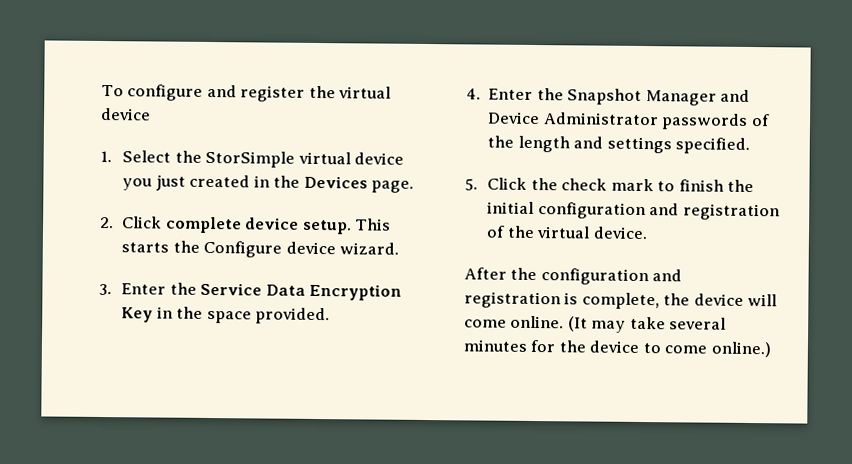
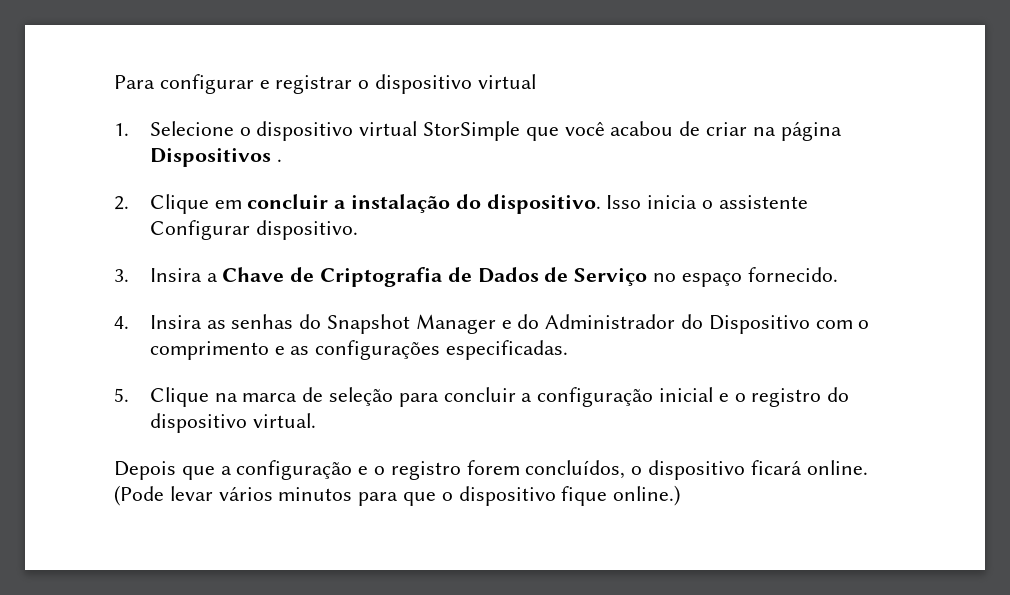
- To configure and register the virtual device
+ Para configurar e registrar o dispositivo virtual
- 1. Select the StorSimple virtual device you just created in the Devices page.
- 2. Click complete device setup. This starts the Configure device wizard.
- 3. Enter the Service Data Encryption Key in the space provided.
- 4. Enter the Snapshot Manager and Device Administrator passwords of the length and settings specified.
- 5. Click the check mark to finish the initial configuration and registration of the virtual device.
- After the configuration and registration is complete, the device will come online. (It may take several minutes for the device to come online.)
+ 1. Selecione o dispositivo virtual StorSimple que você acabou de criar na página Dispositivos .
+ 2. Clique em concluir a instalação do dispositivo. Isso inicia o assistente Configurar dispositivo.
+ 3. Insira a Chave de Criptografia de Dados de Serviço no espaço fornecido.
+ 4. Insira as senhas do Snapshot Manager e do Administrador do Dispositivo com o comprimento e as configurações especificadas.
+ 5. Clique na marca de seleção para concluir a configuração inicial e o registro do dispositivo virtual.
+ Depois que a configuração e o registro forem concluídos, o dispositivo ficará online. (Pode levar vários minutos para que o dispositivo fique online.)

